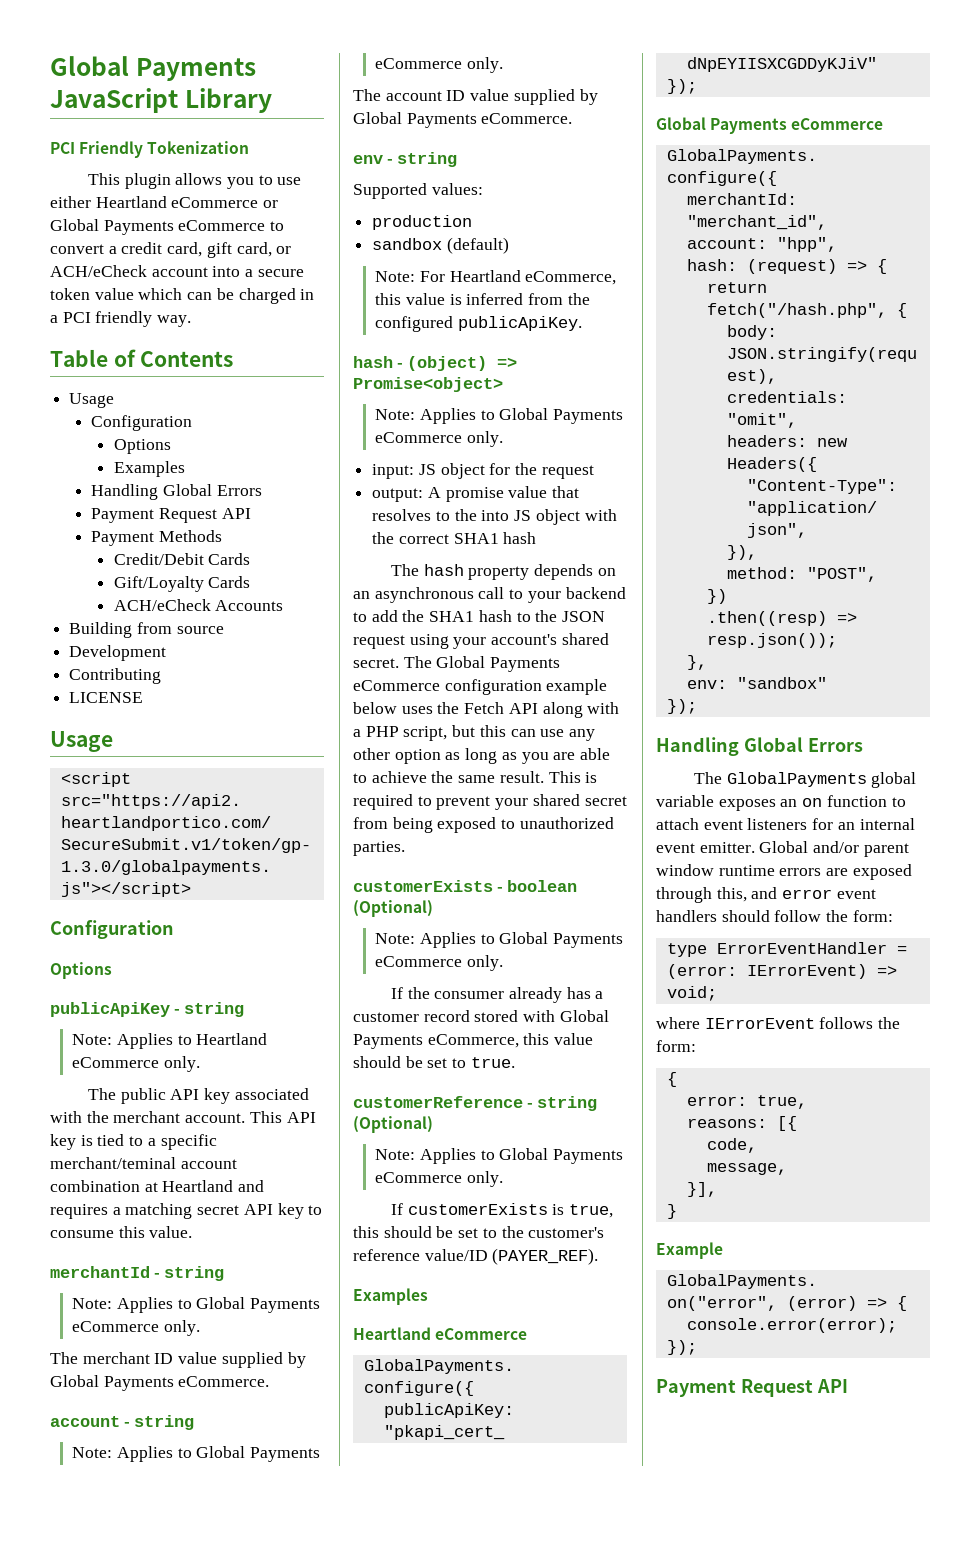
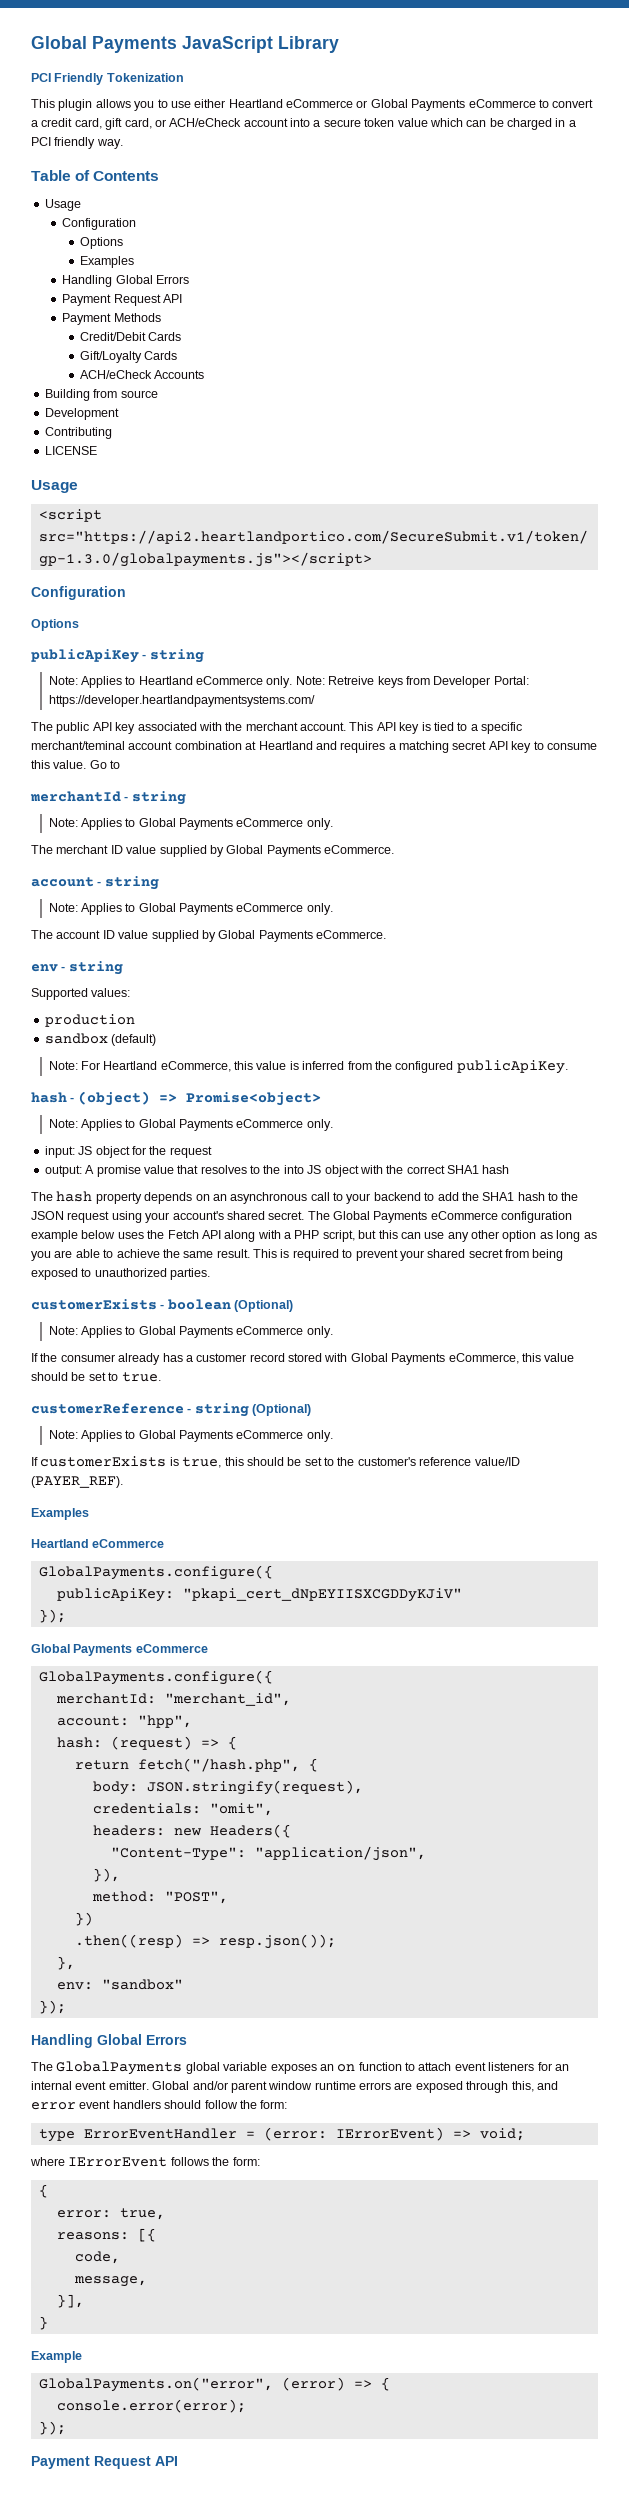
+ Note: Retreive keys from Developer Portal: https://developer.heartlandpaymentsystems.com/
+ Go to

